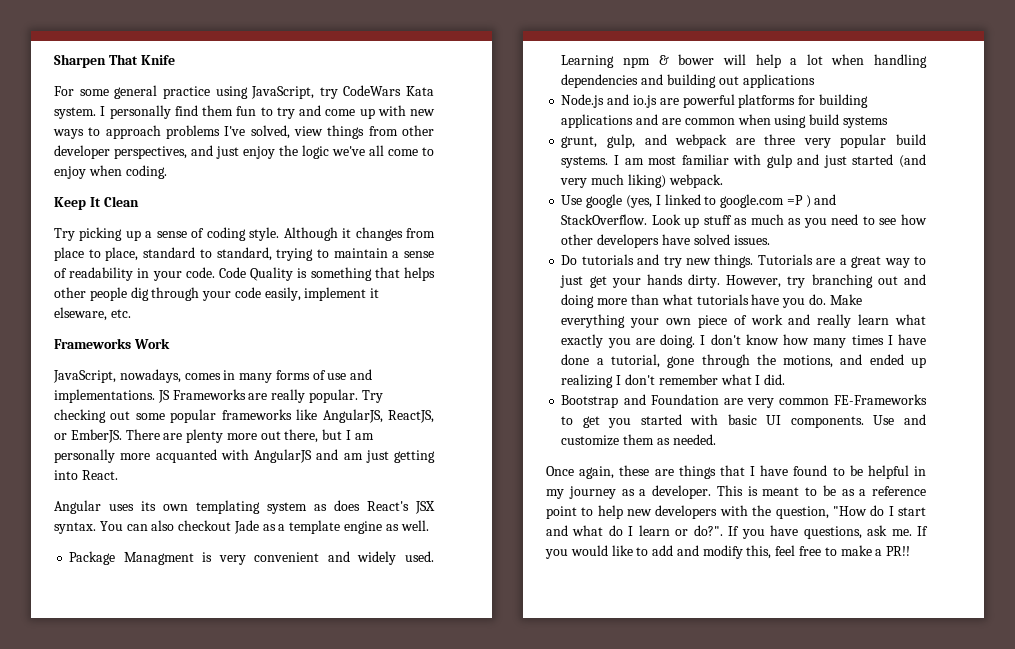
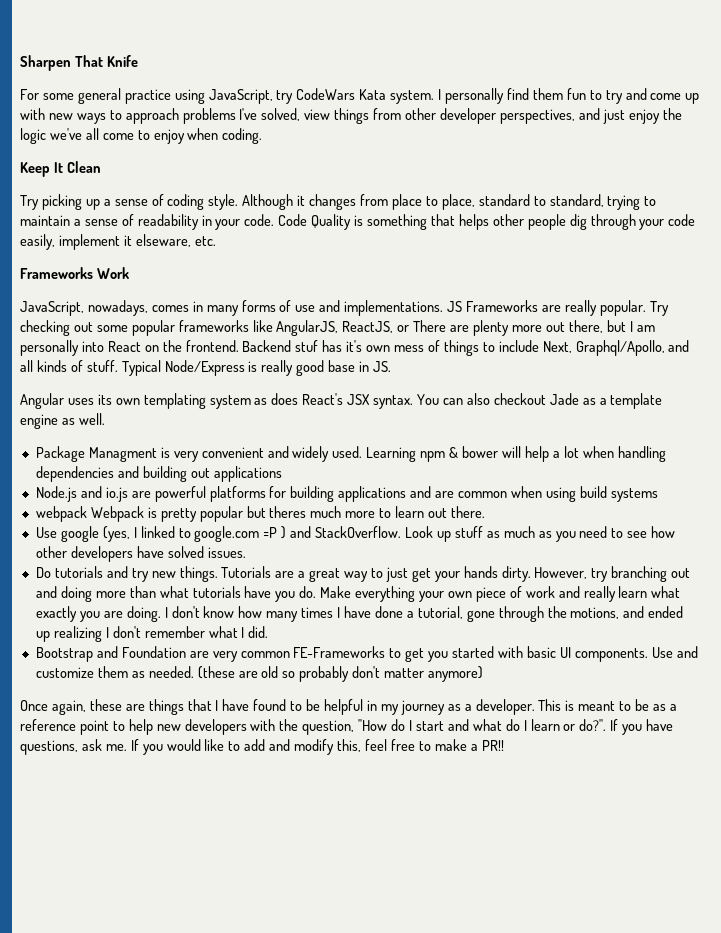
- Try checking out some popular frameworks like AngularJS, ReactJS, or EmberJS. There are plenty more out there, but I am personally more acquanted with AngularJS and am just getting into React.
+ Try checking out some popular frameworks like AngularJS, ReactJS, or There are plenty more out there, but I am personally into React on the frontend. Backend stuf has it's own mess of things to include Next, Graphql/Apollo, and all kinds of stuff. Typical Node/Express is really good base in JS.
- grunt, gulp, and webpack are three very popular build systems. I am most familiar with gulp and just started (and very much liking) webpack.
+ webpack Webpack is pretty popular but theres much more to learn out there.
+ (these are old so probably don't matter anymore)

